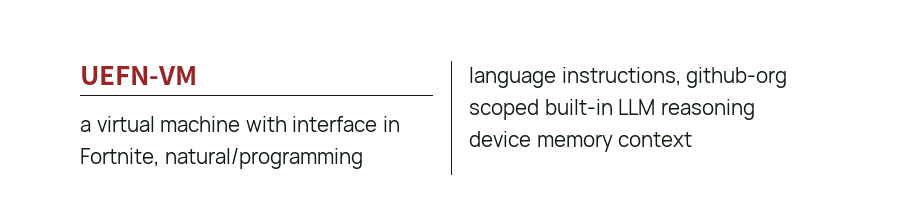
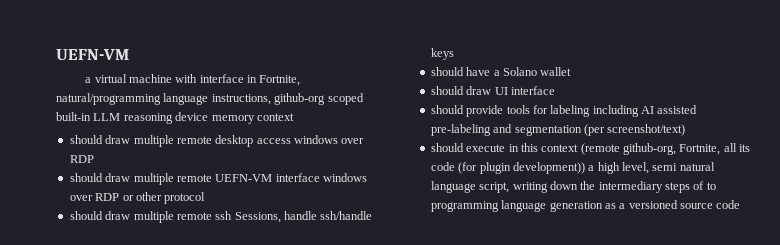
+ should draw multiple remote desktop access windows over RDP
+ should draw multiple remote UEFN-VM interface windows over RDP or other protocol
+ should draw multiple remote ssh Sessions, handle ssh/handle keys
+ should have a Solano wallet
+ should draw UI interface
+ should provide tools for labeling including AI assisted pre-labeling and segmentation (per screenshot/text)
+ should execute in this context (remote github-org, Fortnite, all its code (for plugin development)) a high level, semi natural language script, writing down the intermediary steps of to programming language generation as a versioned source code

